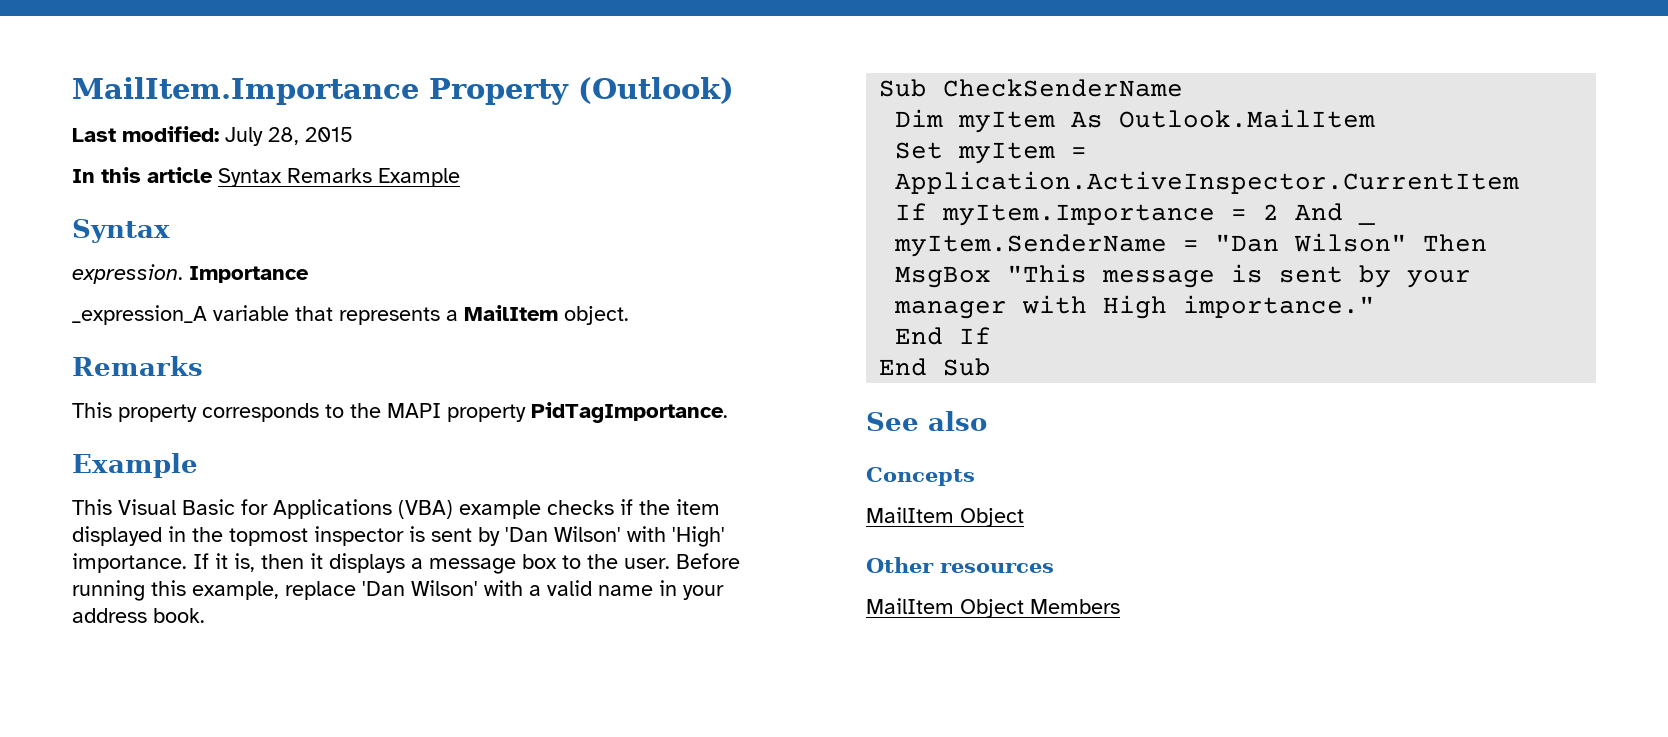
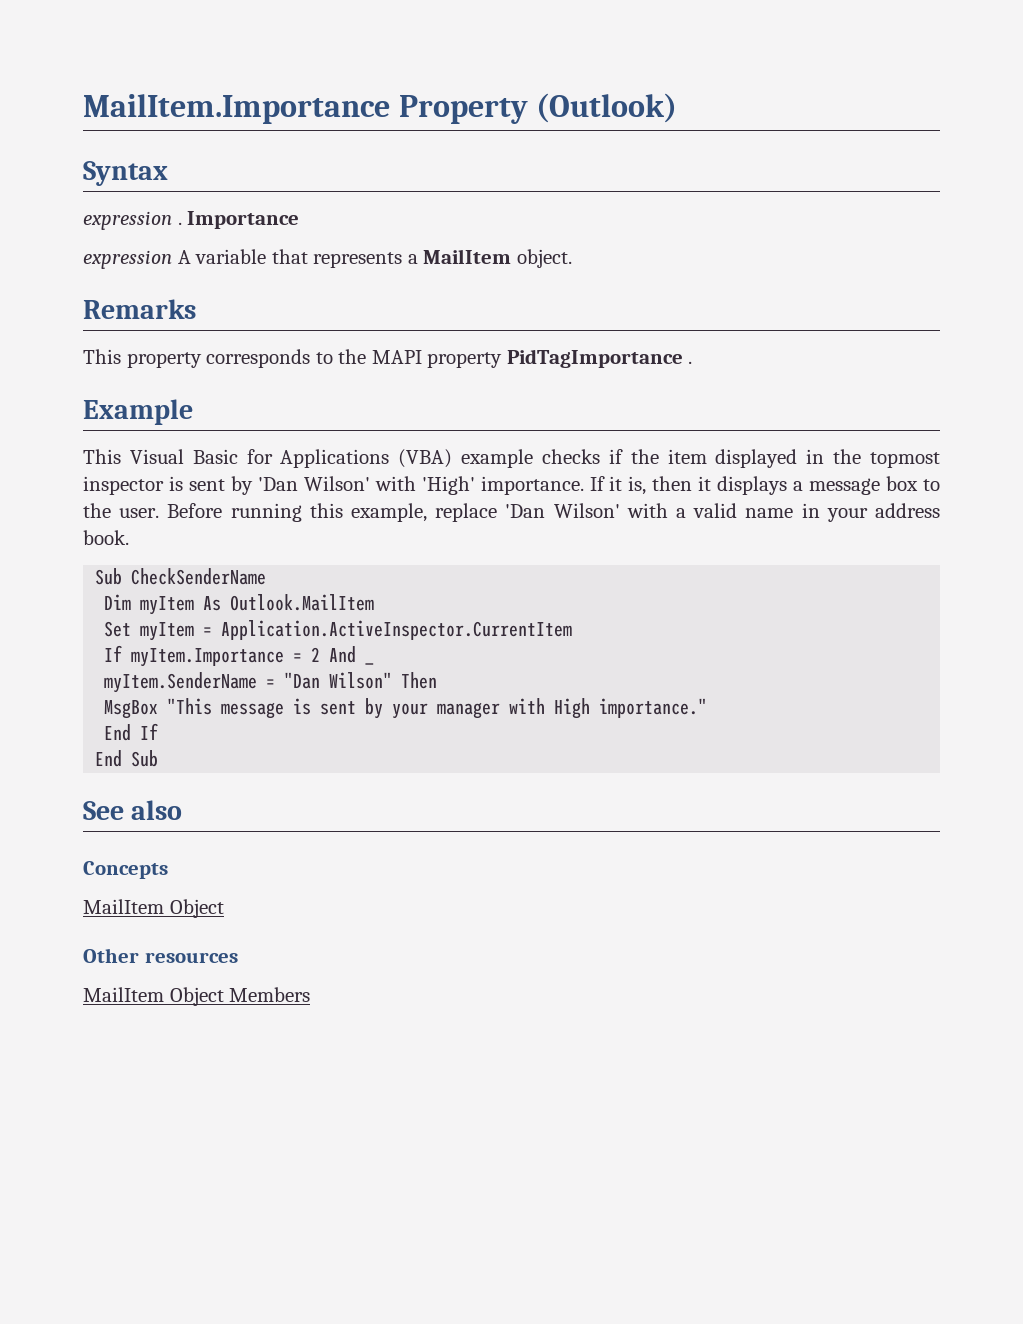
- Last modified: July 28, 2015
- In this article Syntax Remarks Example
- expression.
+ expression .
- _expression_A variable that represents a MailItem object.
+ expression A variable that represents a MailItem object.
- This property corresponds to the MAPI property PidTagImportance.
+ This property corresponds to the MAPI property PidTagImportance .

